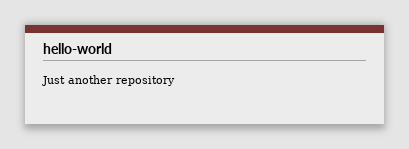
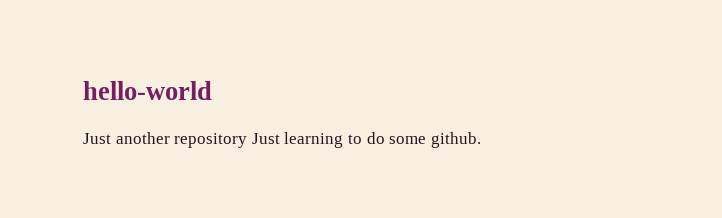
- Just another repository
+ Just another repository Just learning to do some github.

